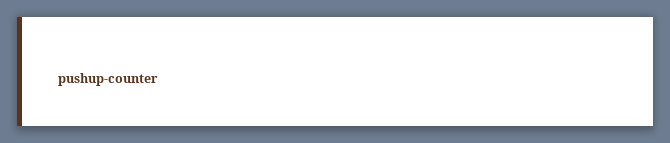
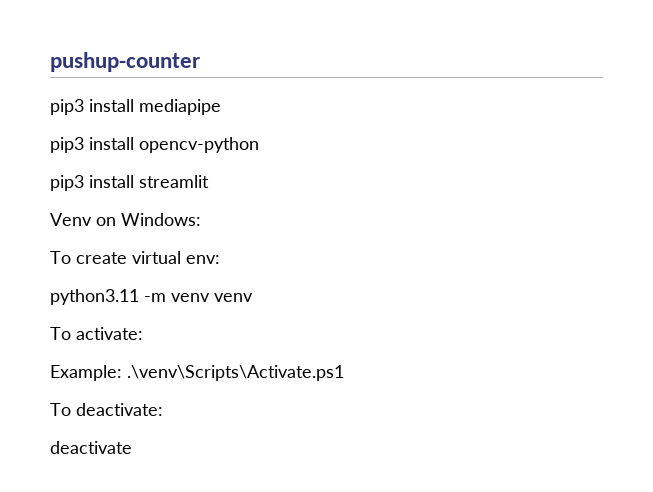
+ pip3 install mediapipe
+ pip3 install opencv-python
+ pip3 install streamlit
+ Venv on Windows:
+ To create virtual env:
+ python3.11 -m venv venv
+ To activate:
+ Example: .\venv\Scripts\Activate.ps1
+ To deactivate:
+ deactivate

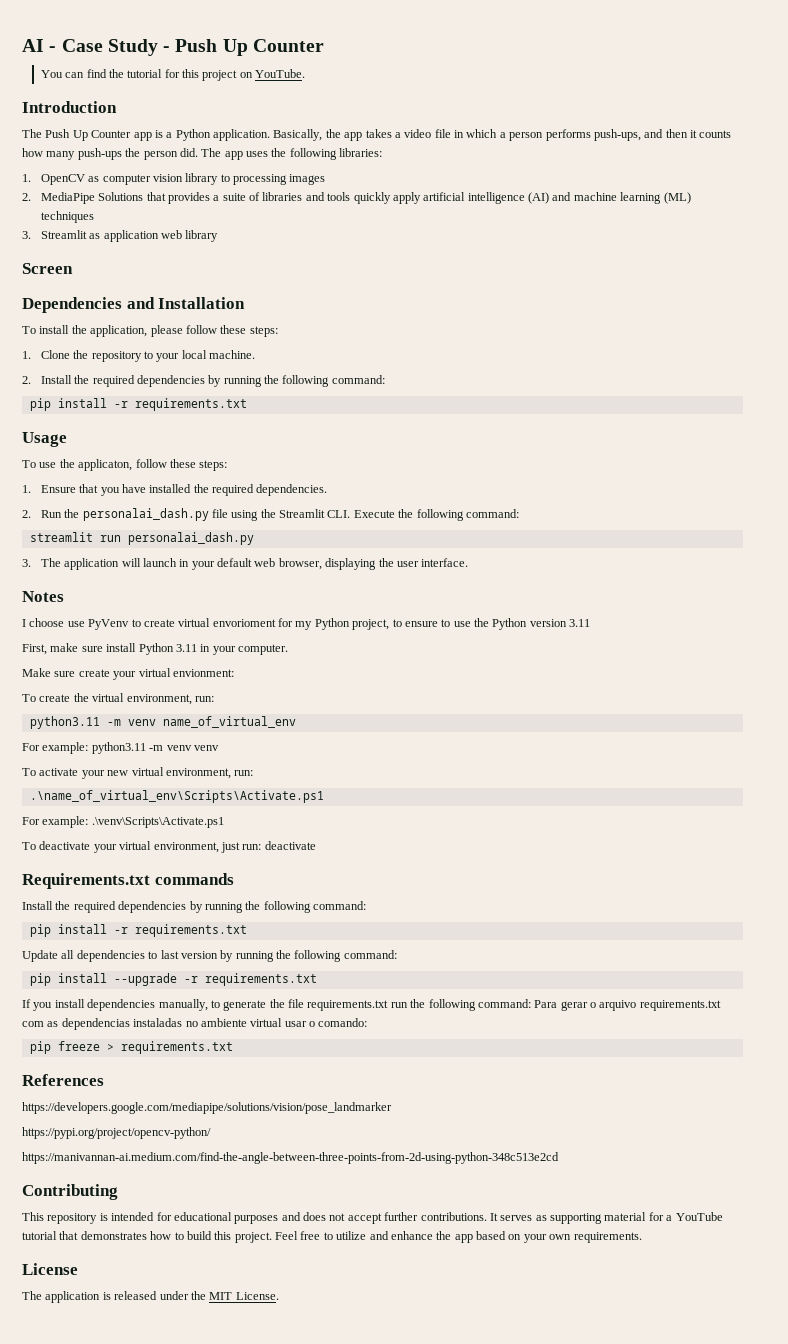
- pushup-counter
- pip3 install mediapipe
- pip3 install opencv-python
- pip3 install streamlit
- Venv on Windows:
- To create virtual env:
- python3.11 -m venv venv
- To activate:
- Example: .\venv\Scripts\Activate.ps1
- To deactivate:
- deactivate
+ AI - Case Study - Push Up Counter
+ You can find the tutorial for this project on YouTube.
+ Introduction
+ The Push Up Counter app is a Python application. Basically, the app takes a video file in which a person performs push-ups, and then it counts how many push-ups the person did. The app uses the following libraries:
+ 1. OpenCV as computer vision library to processing images
+ 2. MediaPipe Solutions that provides a suite of libraries and tools quickly apply artificial intelligence (AI) and machine learning (ML) techniques
+ 3. Streamlit as application web library
+ Screen
+ Dependencies and Installation
+ To install the application, please follow these steps:
+ 1. Clone the repository to your local machine.
+ 2. Install the required dependencies by running the following command:
+ pip install -r requirements.txt
+ Usage
+ To use the applicaton, follow these steps:
+ 1. Ensure that you have installed the required dependencies.
+ 2. Run the personalai_dash.py file using the Streamlit CLI. Execute the following command:
+ streamlit run personalai_dash.py
+ 3. The application will launch in your default web browser, displaying the user interface.
+ Notes
+ I choose use PyVenv to create virtual envorioment for my Python project, to ensure to use the Python version 3.11
+ First, make sure install Python 3.11 in your computer.
+ Make sure create your virtual envionment:
+ To create the virtual environment, run:
+ python3.11 -m venv name_of_virtual_env
+ For example: python3.11 -m venv venv
+ To activate your new virtual environment, run:
+ .\name_of_virtual_env\Scripts\Activate.ps1
+ For example: .\venv\Scripts\Activate.ps1
+ To deactivate your virtual environment, just run: deactivate
+ Requirements.txt commands
+ Install the required dependencies by running the following command:
+ pip install -r requirements.txt
+ Update all dependencies to last version by running the following command:
+ pip install --upgrade -r requirements.txt
+ If you install dependencies manually, to generate the file requirements.txt run the following command: Para gerar o arquivo requirements.txt com as dependencias instaladas no ambiente virtual usar o comando:
+ pip freeze > requirements.txt
+ References
+ https://developers.google.com/mediapipe/solutions/vision/pose_landmarker
+ https://pypi.org/project/opencv-python/
+ https://manivannan-ai.medium.com/find-the-angle-between-three-points-from-2d-using-python-348c513e2cd
+ Contributing
+ This repository is intended for educational purposes and does not accept further contributions. It serves as supporting material for a YouTube tutorial that demonstrates how to build this project. Feel free to utilize and enhance the app based on your own requirements.
+ License
+ The application is released under the MIT License.

